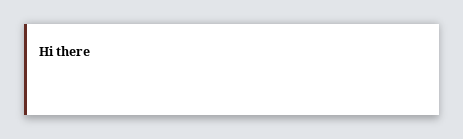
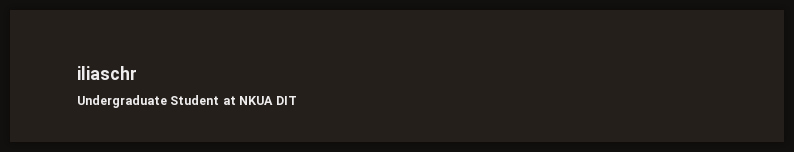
- Hi there
+ iliaschr
+ Undergraduate Student at NKUA DIT

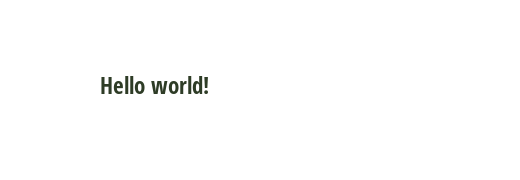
- iliaschr
- Undergraduate Student at NKUA DIT
+ Hello world!

